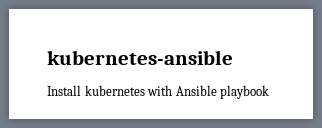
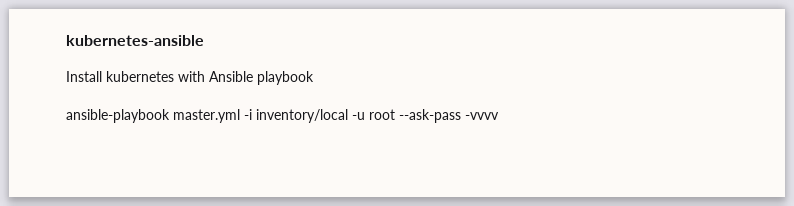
+ ansible-playbook master.yml -i inventory/local -u root --ask-pass -vvvv

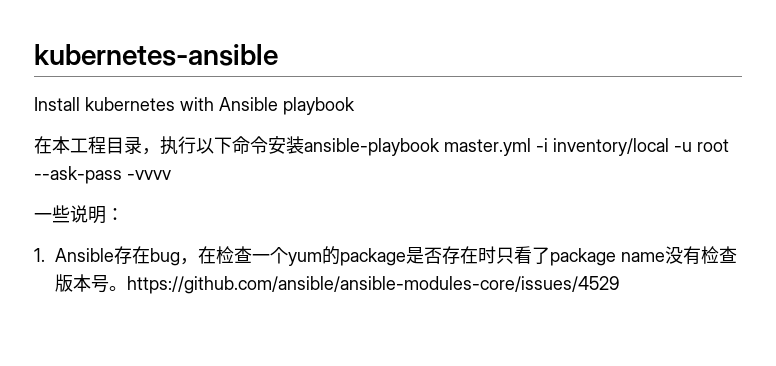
- ansible-playbook master.yml -i inventory/local -u root --ask-pass -vvvv
+ 在本工程目录，执行以下命令安装ansible-playbook master.yml -i inventory/local -u root --ask-pass -vvvv
+ 一些说明：
+ 1. Ansible存在bug，在检查一个yum的package是否存在时只看了package name没有检查版本号。https://github.com/ansible/ansible-modules-core/issues/4529

